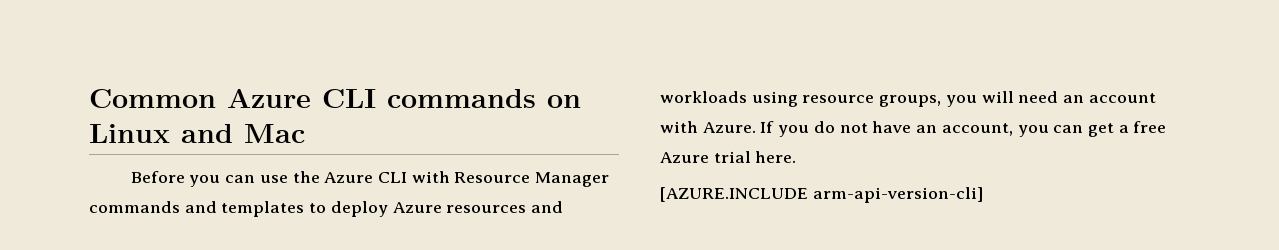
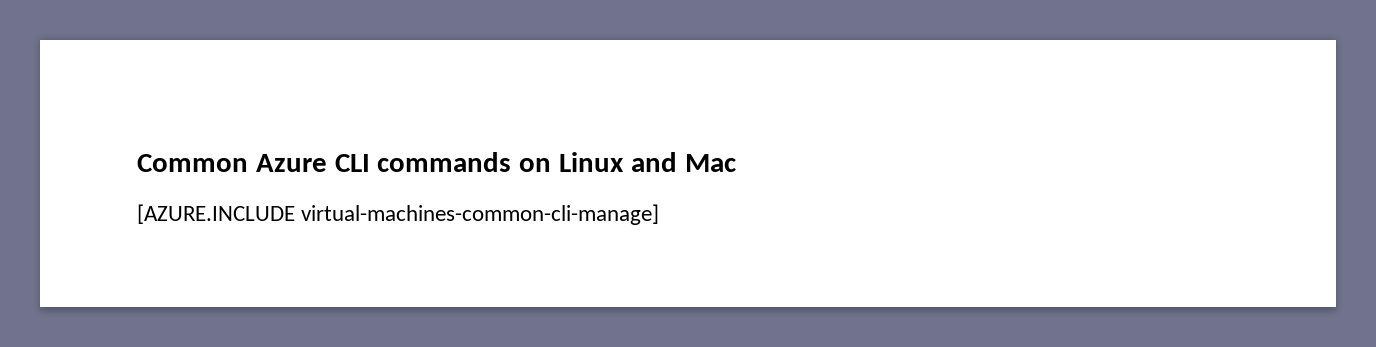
- Before you can use the Azure CLI with Resource Manager commands and templates to deploy Azure resources and workloads using resource groups, you will need an account with Azure. If you do not have an account, you can get a free Azure trial here.
- [AZURE.INCLUDE arm-api-version-cli]
+ [AZURE.INCLUDE virtual-machines-common-cli-manage]

